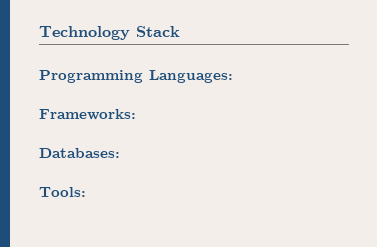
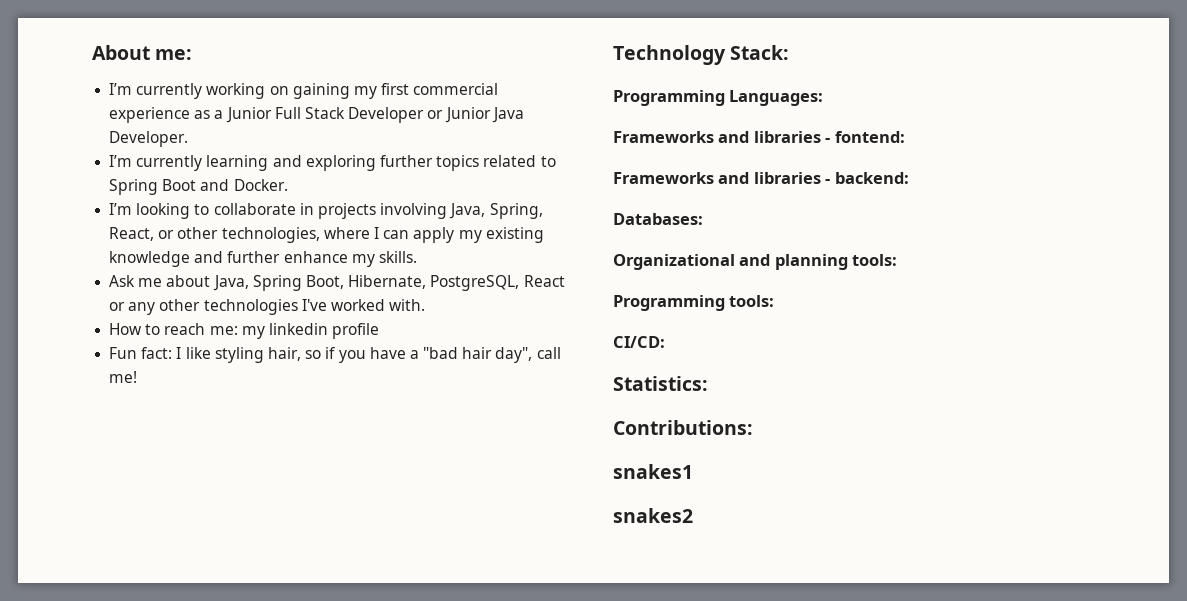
- Technology Stack
+ About me:
+ I’m currently working on gaining my first commercial experience as a Junior Full Stack Developer or Junior Java Developer.
+ I’m currently learning and exploring further topics related to Spring Boot and Docker.
+ I’m looking to collaborate in projects involving Java, Spring, React, or other technologies, where I can apply my existing knowledge and further enhance my skills.
+ Ask me about Java, Spring Boot, Hibernate, PostgreSQL, React or any other technologies I've worked with.
+ How to reach me: my linkedin profile
+ Fun fact: I like styling hair, so if you have a "bad hair day", call me!
+ Technology Stack:
  Programming Languages:
- Frameworks:
+ Frameworks and libraries - fontend:
+ Frameworks and libraries - backend:
  Databases:
- Tools:
+ Organizational and planning tools:
+ Programming tools:
+ CI/CD:
+ Statistics:
+ Contributions:
+ snakes1
+ snakes2

